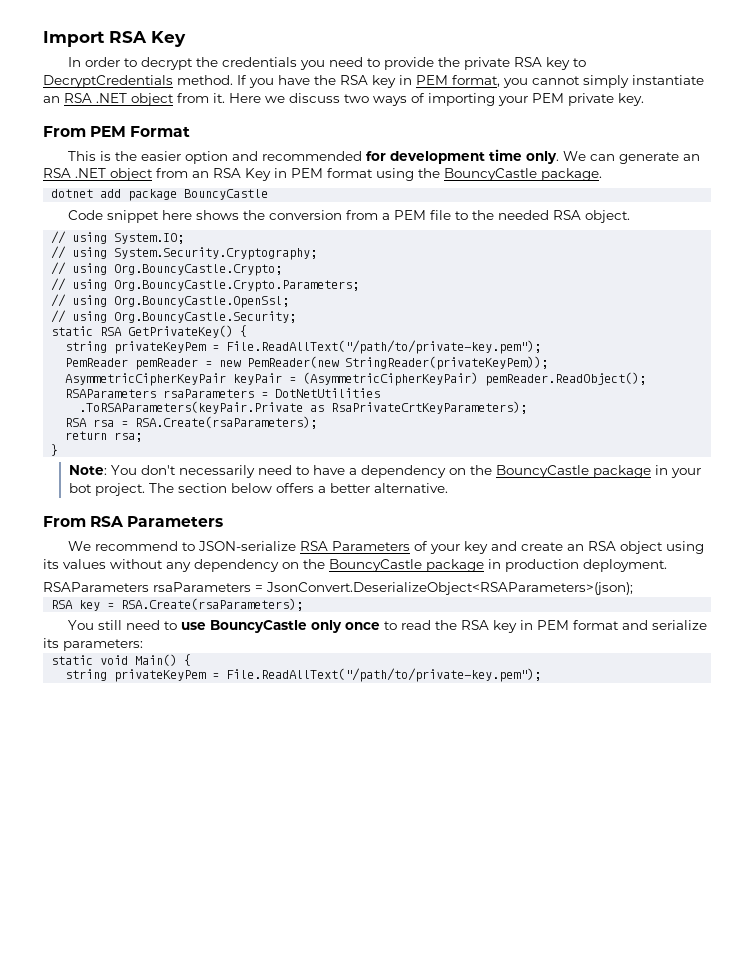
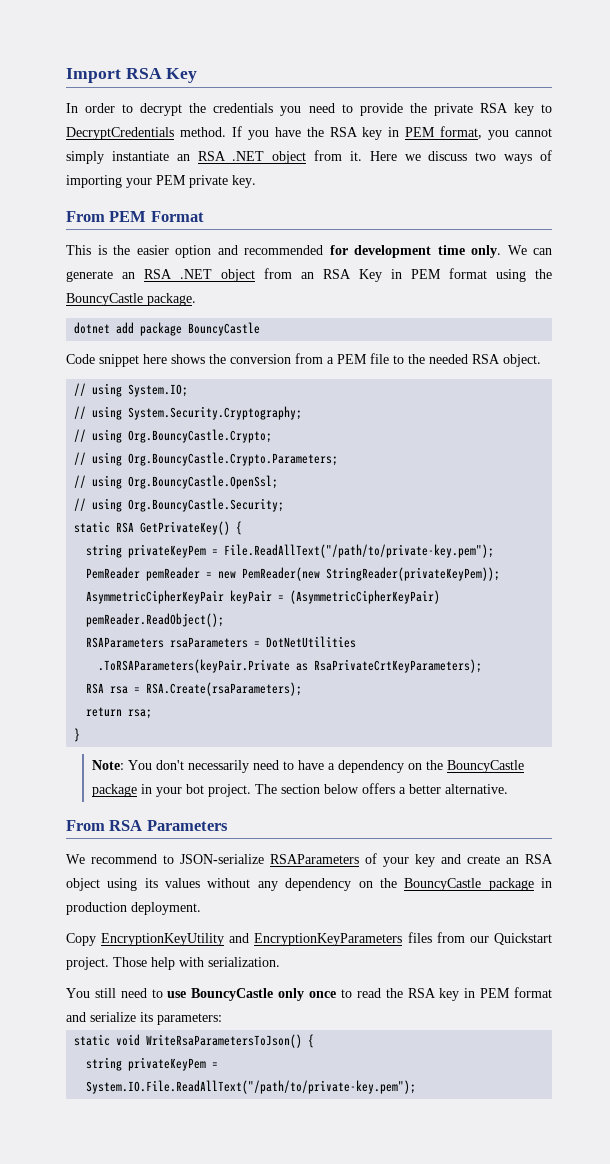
- We recommend to JSON-serialize RSA Parameters of your key and create an RSA object using its values without any dependency on the BouncyCastle package in production deployment.
+ We recommend to JSON-serialize RSAParameters of your key and create an RSA object using its values without any dependency on the BouncyCastle package in production deployment.
- RSAParameters rsaParameters = JsonConvert.DeserializeObject<RSAParameters>(json);
- RSA key = RSA.Create(rsaParameters);
+ Copy EncryptionKeyUtility and EncryptionKeyParameters files from our Quickstart project. Those help with serialization.
- static void Main() {
- string privateKeyPem = File.ReadAllText("/path/to/private-key.pem");
+ static void WriteRsaParametersToJson() {
+ string privateKeyPem = System.IO.File.ReadAllText("/path/to/private-key.pem");

